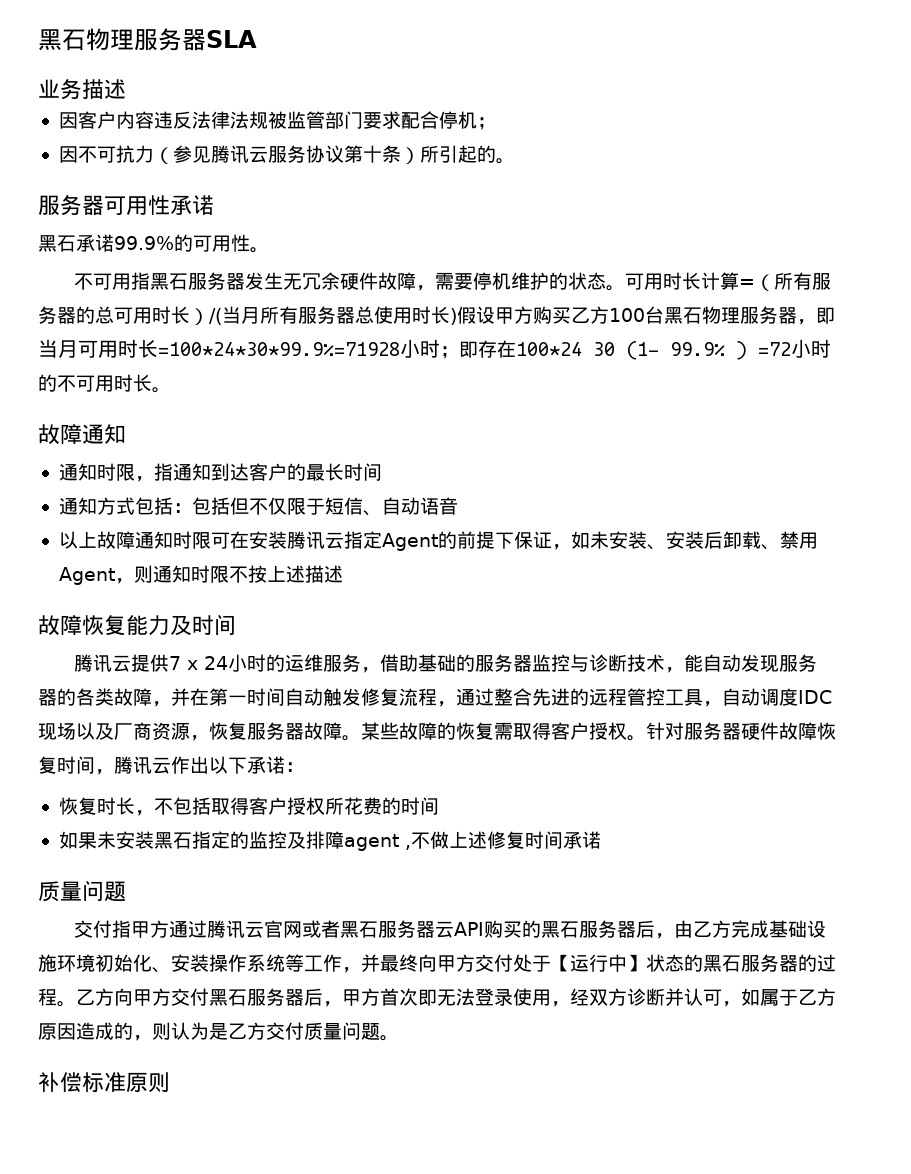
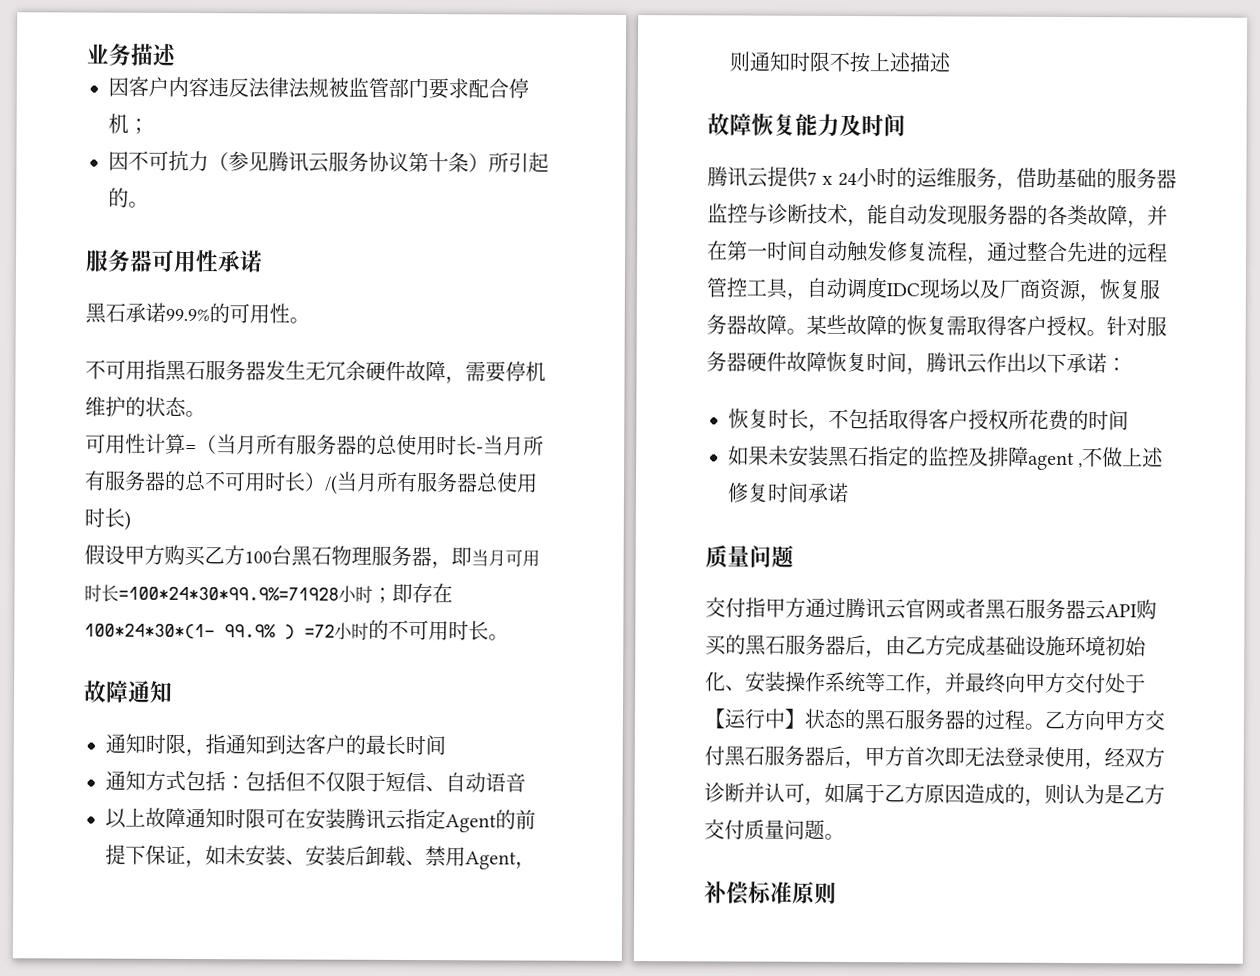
- 黑石物理服务器SLA
- 不可用指黑石服务器发生无冗余硬件故障，需要停机维护的状态。可用时长计算=（所有服务器的总可用时长）/(当月所有服务器总使用时长)假设甲方购买乙方100台黑石物理服务器，即当月可用时长=100*24*30*99.9%=71928小时；即存在100*24 30 (1- 99.9% ) =72小时的不可用时长。
+ 不可用指黑石服务器发生无冗余硬件故障，需要停机维护的状态。
+ 可用性计算=（当月所有服务器的总使用时长-当月所有服务器的总不可用时长）/(当月所有服务器总使用时长)
+ 假设甲方购买乙方100台黑石物理服务器，即当月可用时长=100*24*30*99.9%=71928小时；即存在100*24*30*(1- 99.9% ) =72小时的不可用时长。

